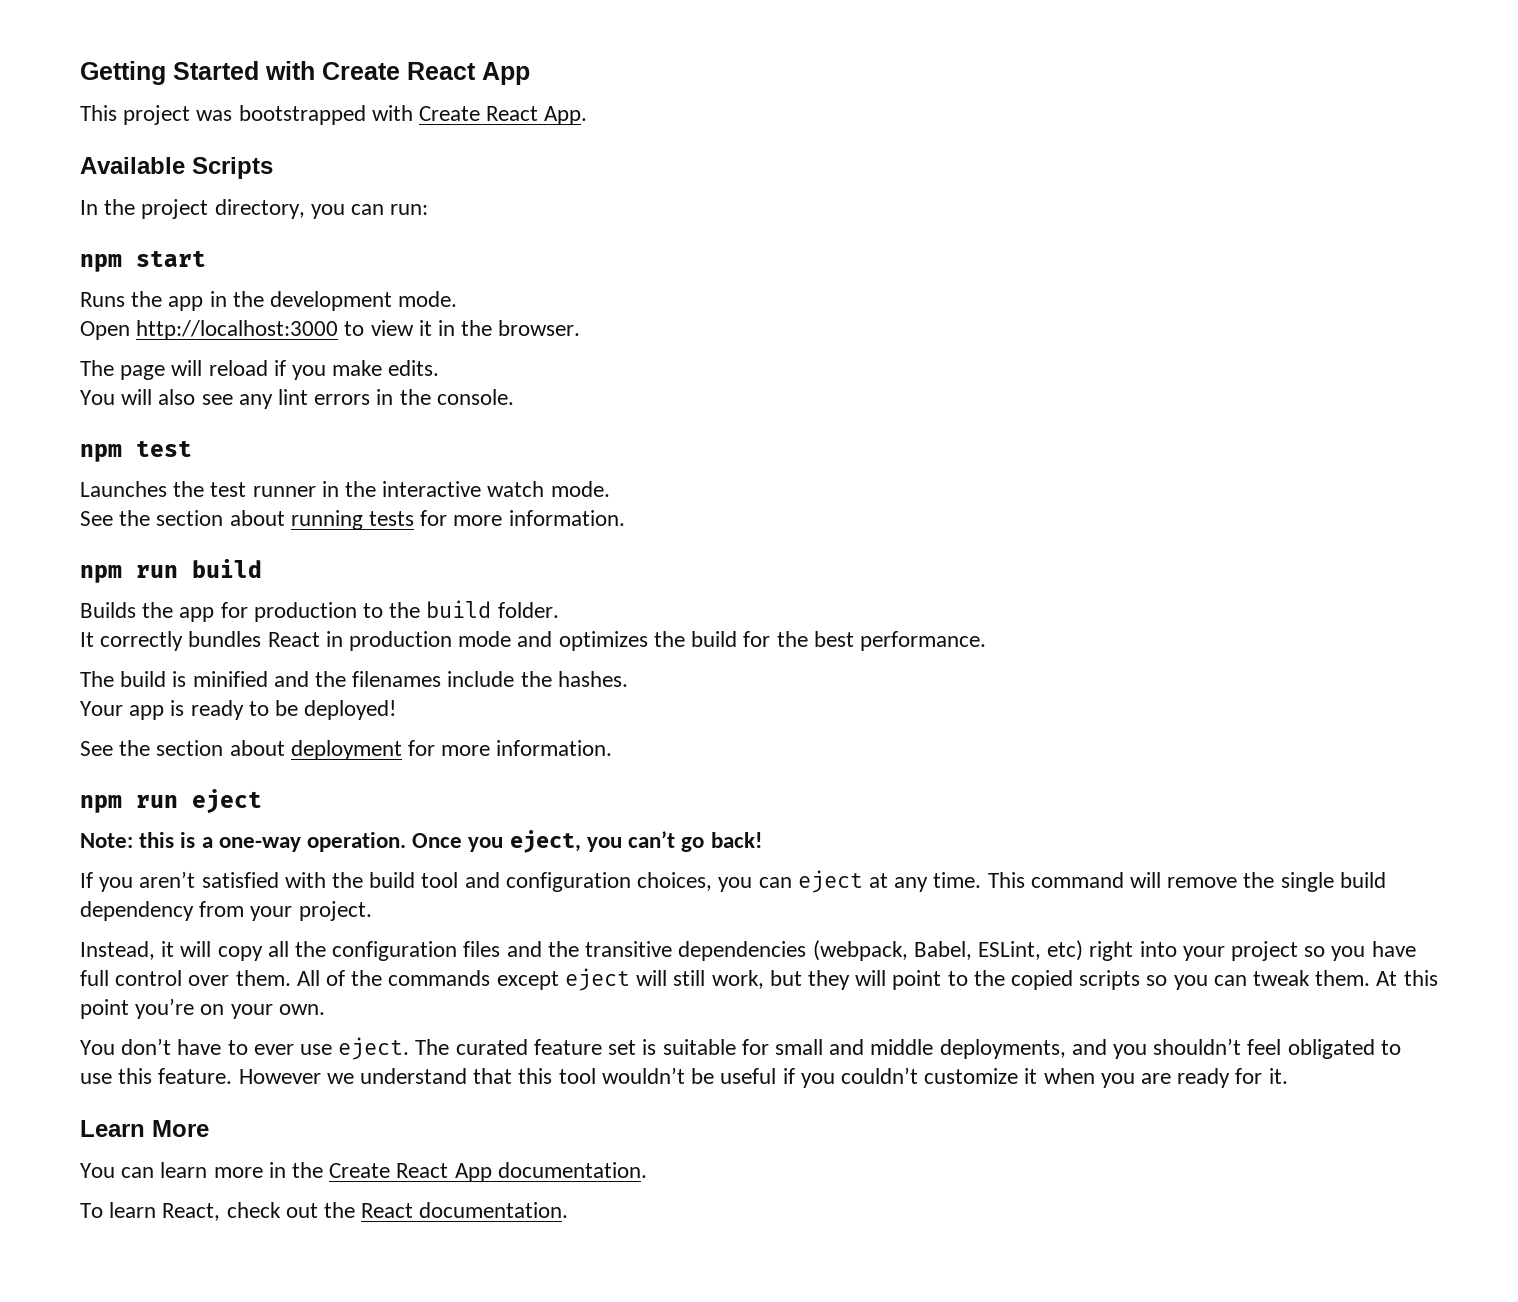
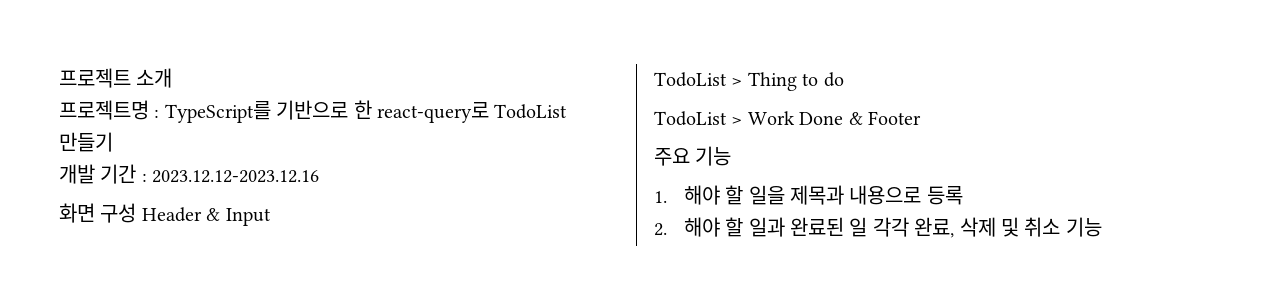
- Getting Started with Create React App
- This project was bootstrapped with Create React App.
- Available Scripts
- In the project directory, you can run:
- npm start
- Runs the app in the development mode.
- Open http://localhost:3000 to view it in the browser.
- The page will reload if you make edits.
- You will also see any lint errors in the console.
- npm test
- Launches the test runner in the interactive watch mode.
- See the section about running tests for more information.
- npm run build
- Builds the app for production to the build folder.
- It correctly bundles React in production mode and optimizes the build for the best performance.
- The build is minified and the filenames include the hashes.
- Your app is ready to be deployed!
- See the section about deployment for more information.
- npm run eject
- Note: this is a one-way operation. Once you eject, you can’t go back!
- If you aren’t satisfied with the build tool and configuration choices, you can eject at any time. This command will remove the single build dependency from your project.
- Instead, it will copy all the configuration files and the transitive dependencies (webpack, Babel, ESLint, etc) right into your project so you have full control over them. All of the commands except eject will still work, but they will point to the copied scripts so you can tweak them. At this point you’re on your own.
- You don’t have to ever use eject. The curated feature set is suitable for small and middle deployments, and you shouldn’t feel obligated to use this feature. However we understand that this tool wouldn’t be useful if you couldn’t customize it when you are ready for it.
- Learn More
- You can learn more in the Create React App documentation.
- To learn React, check out the React documentation.
+ 프로젝트 소개
+ 프로젝트명 : TypeScript를 기반으로 한 react-query로 TodoList 만들기
+ 개발 기간 : 2023.12.12-2023.12.16
+ 화면 구성 Header & Input
+ TodoList > Thing to do
+ TodoList > Work Done & Footer
+ 주요 기능
+ 1. 해야 할 일을 제목과 내용으로 등록
+ 2. 해야 할 일과 완료된 일 각각 완료, 삭제 및 취소 기능

